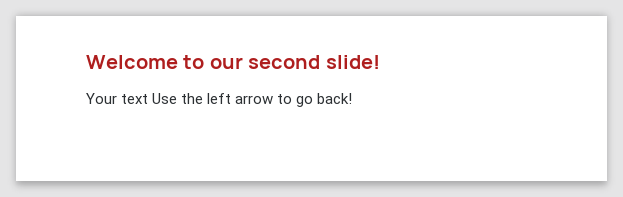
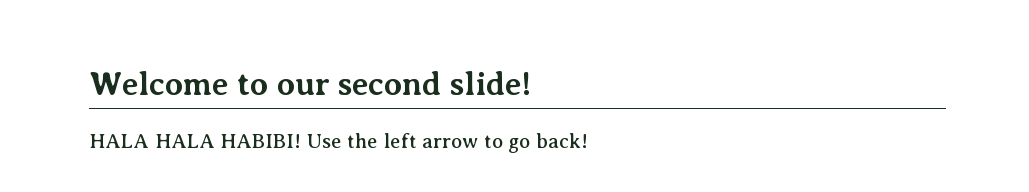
- Your text Use the left arrow to go back!
+ HALA HALA HABIBI! Use the left arrow to go back!

